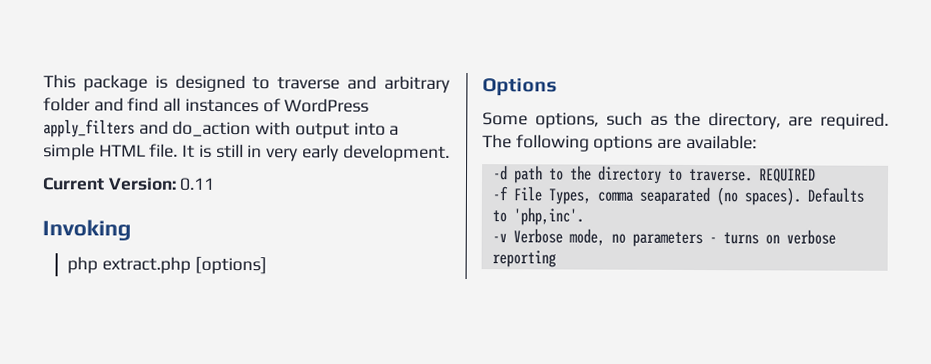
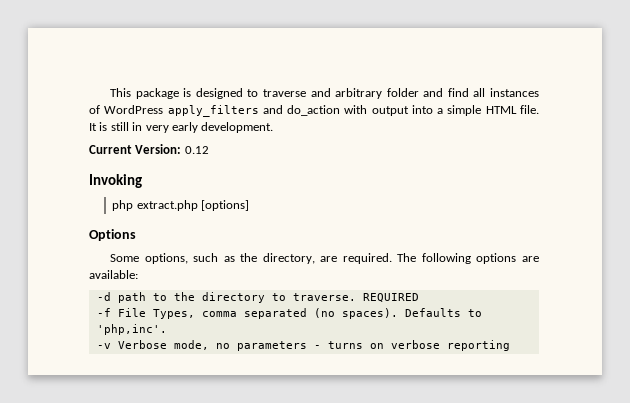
- Current Version: 0.11
+ Current Version: 0.12
- -f File Types, comma seaparated (no spaces).
+ -f File Types, comma separated (no spaces).

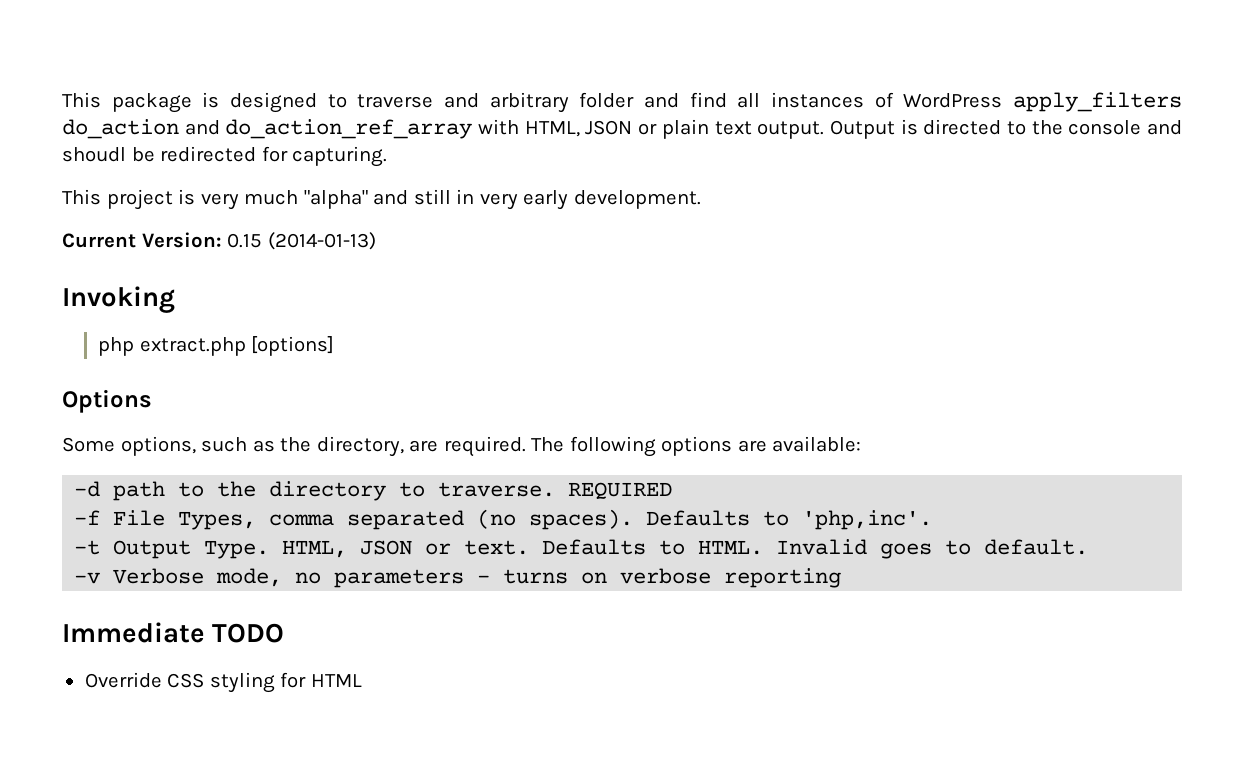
- This package is designed to traverse and arbitrary folder and find all instances of WordPress apply_filters and do_action with output into a simple HTML file. It is still in very early development.
+ This package is designed to traverse and arbitrary folder and find all instances of WordPress apply_filters do_action and do_action_ref_array with HTML, JSON or plain text output. Output is directed to the console and shoudl be redirected for capturing.
+ This project is very much "alpha" and still in very early development.
- Current Version: 0.12
+ Current Version: 0.15 (2014-01-13)
+ -t Output Type. HTML, JSON or text. Defaults to HTML. Invalid goes to default.
+ Immediate TODO
+ Override CSS styling for HTML

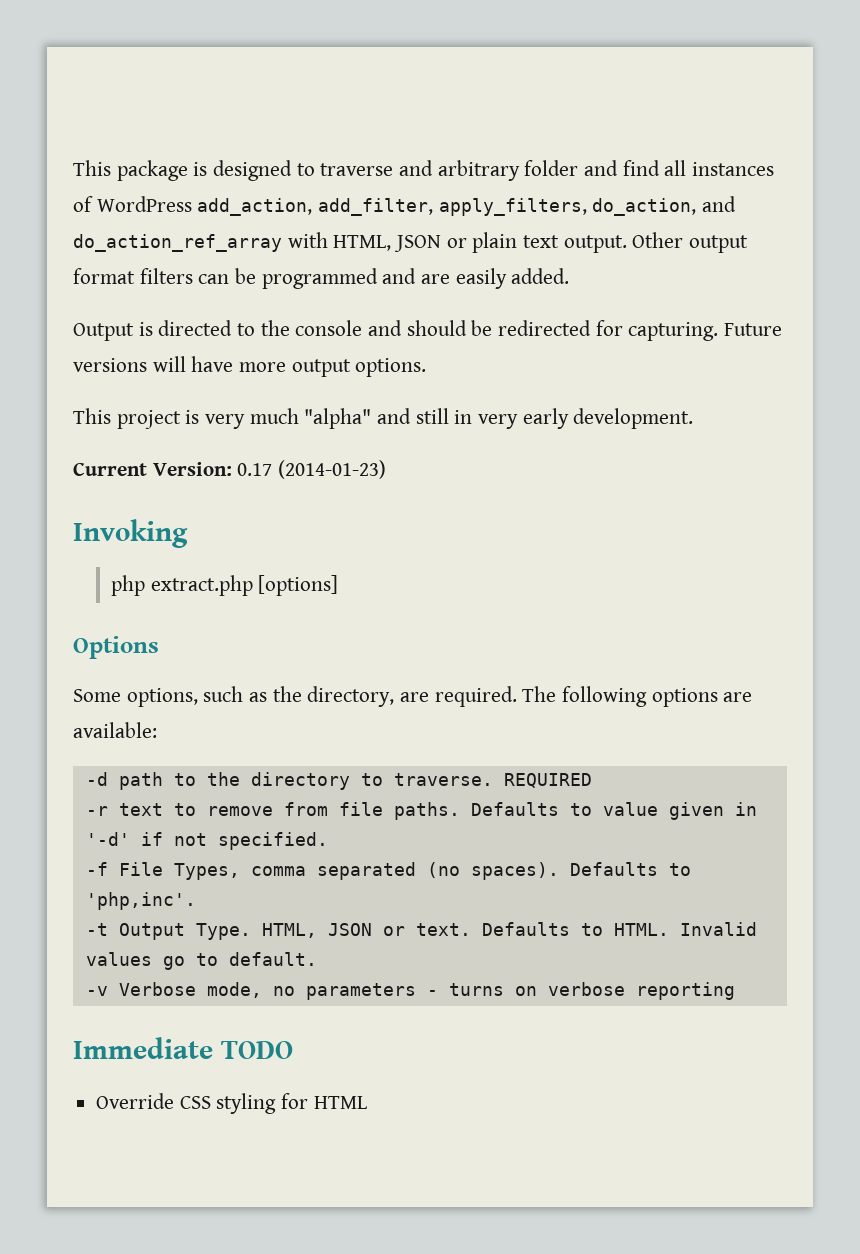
- This package is designed to traverse and arbitrary folder and find all instances of WordPress apply_filters do_action and do_action_ref_array with HTML, JSON or plain text output. Output is directed to the console and shoudl be redirected for capturing.
+ This package is designed to traverse and arbitrary folder and find all instances of WordPress add_action, add_filter, apply_filters, do_action, and do_action_ref_array with HTML, JSON or plain text output. Other output format filters can be programmed and are easily added.
+ Output is directed to the console and should be redirected for capturing. Future versions will have more output options.
- Current Version: 0.15 (2014-01-13)
+ Current Version: 0.17 (2014-01-23)
+ -r text to remove from file paths. Defaults to value given in '-d' if not specified.
- Invalid goes to default.
+ Invalid values go to default.

